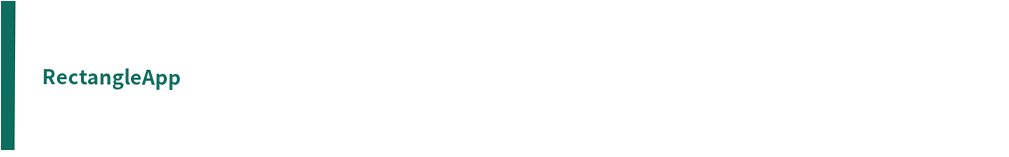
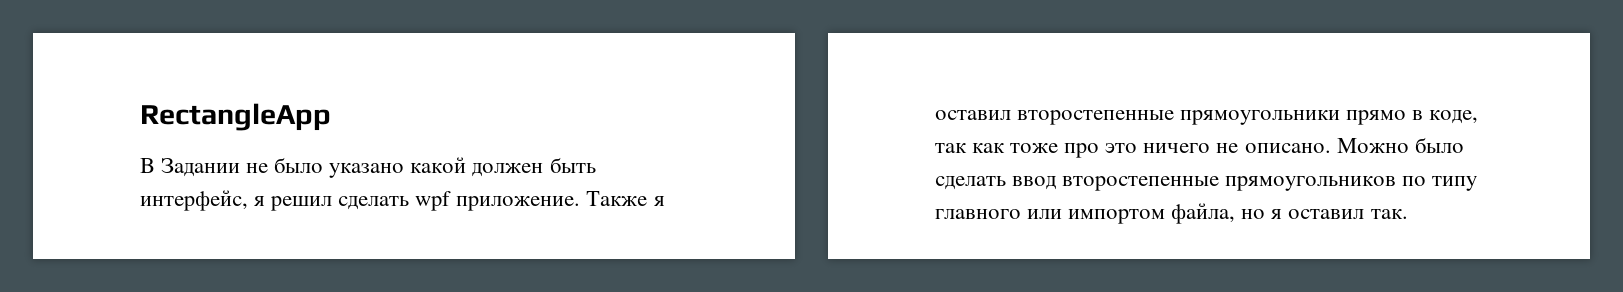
+ В Задании не было указано какой должен быть интерфейс, я решил сделать wpf приложение. Также я оставил второстепенные прямоугольники прямо в коде, так как тоже про это ничего не описано. Можно было сделать ввод второстепенные прямоугольников по типу главного или импортом файла, но я оставил так.

